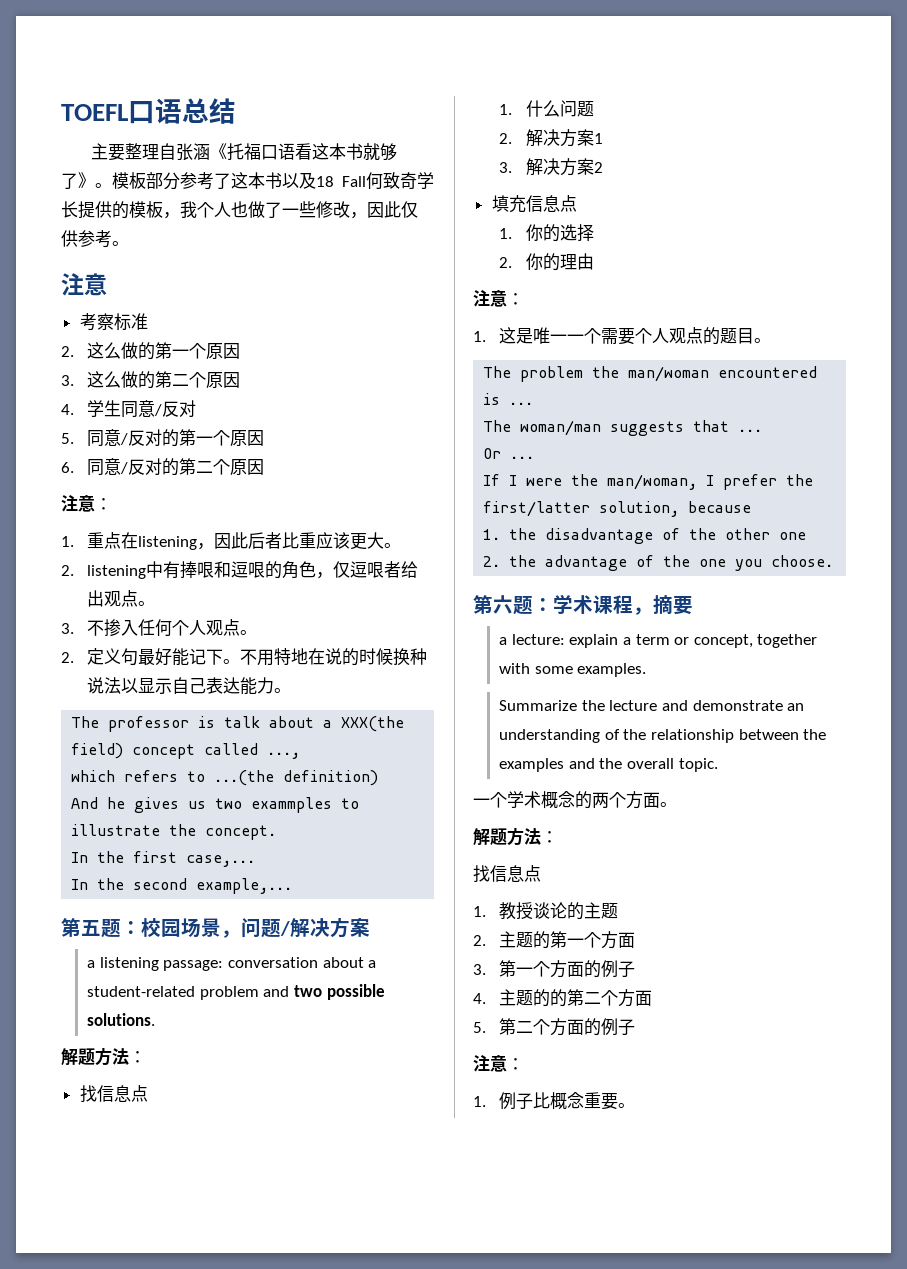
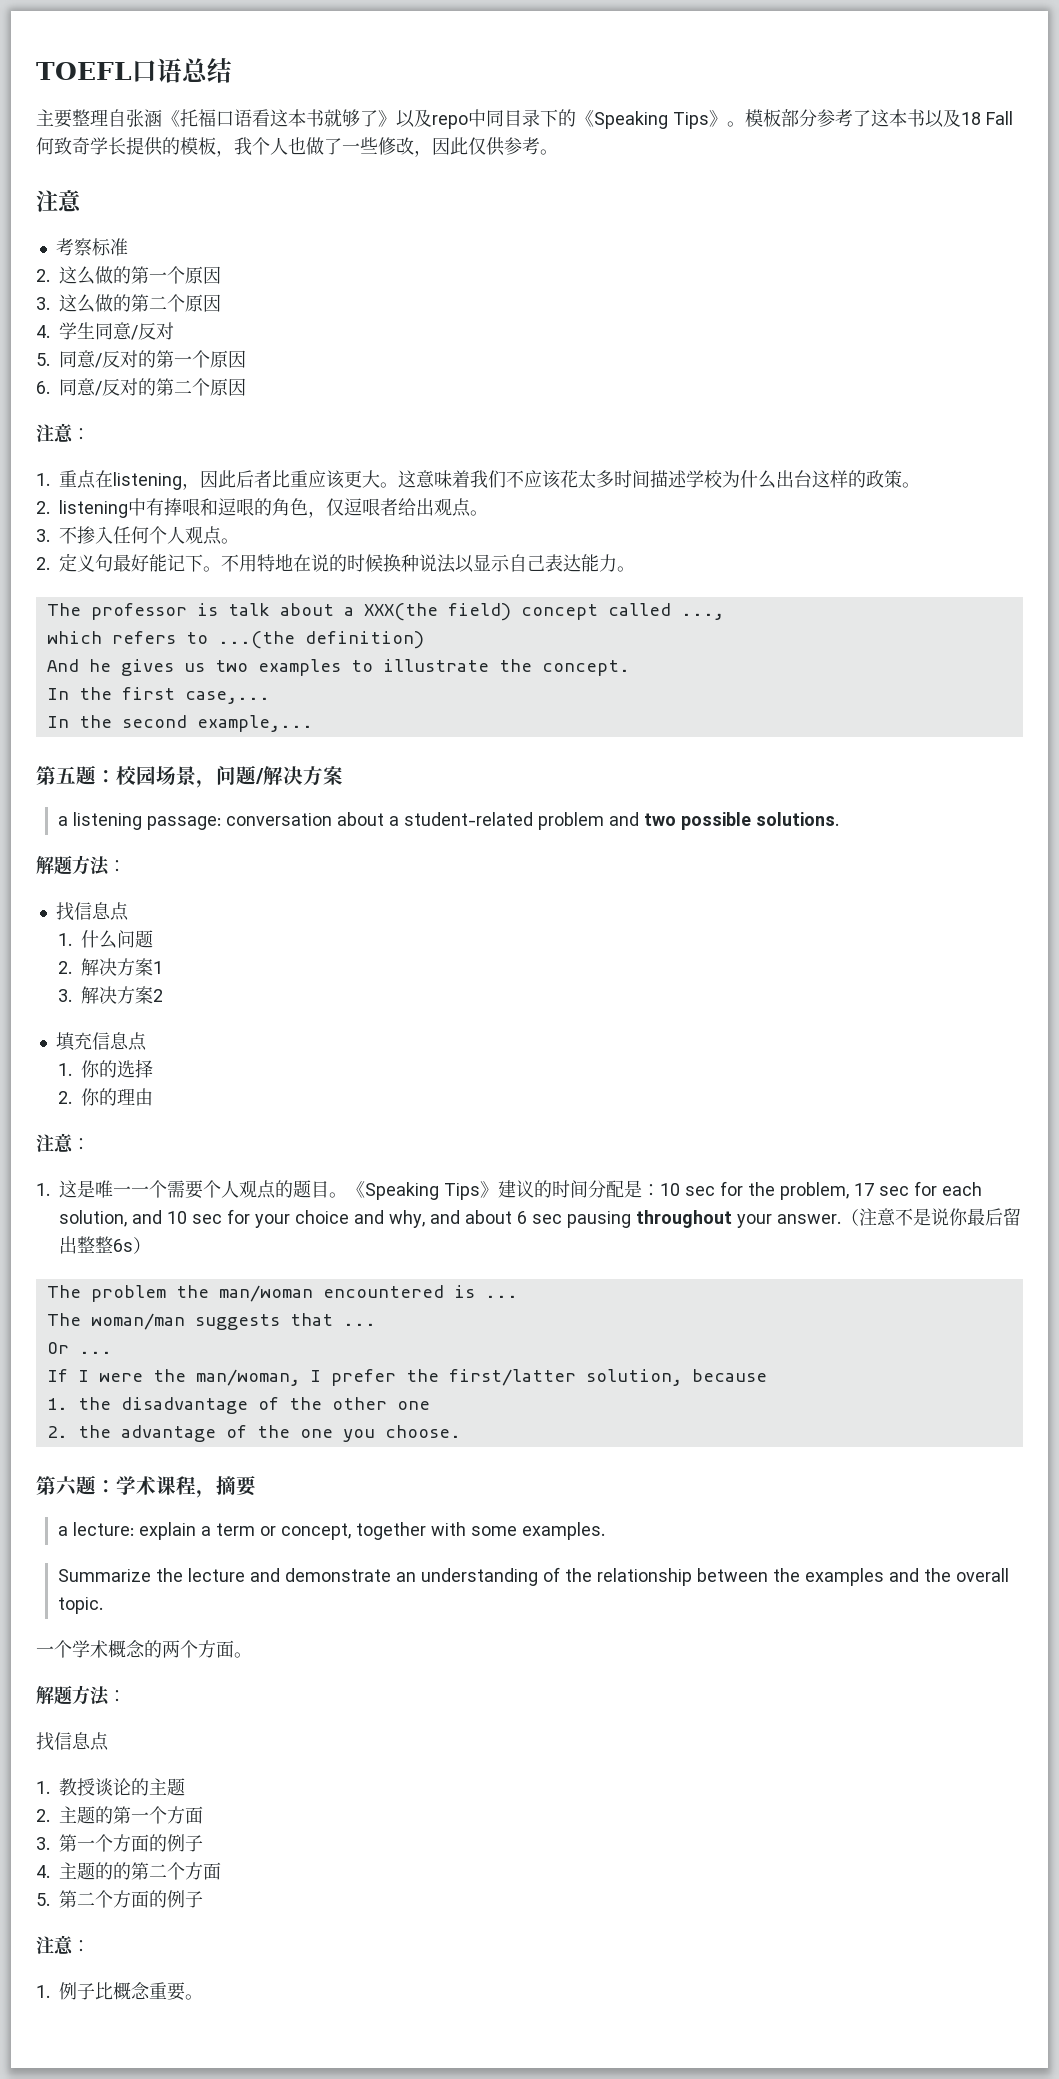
- 主要整理自张涵《托福口语看这本书就够了》。
+ 主要整理自张涵《托福口语看这本书就够了》以及repo中同目录下的《Speaking Tips》。
+ 这意味着我们不应该花太多时间描述学校为什么出台这样的政策。
- And he gives us two exammples to illustrate the concept.
+ And he gives us two examples to illustrate the concept.
+ 《Speaking Tips》建议的时间分配是：10 sec for the problem, 17 sec for each solution, and 10 sec for your choice and why, and about 6 sec pausing throughout your answer.（注意不是说你最后留出整整6s）

